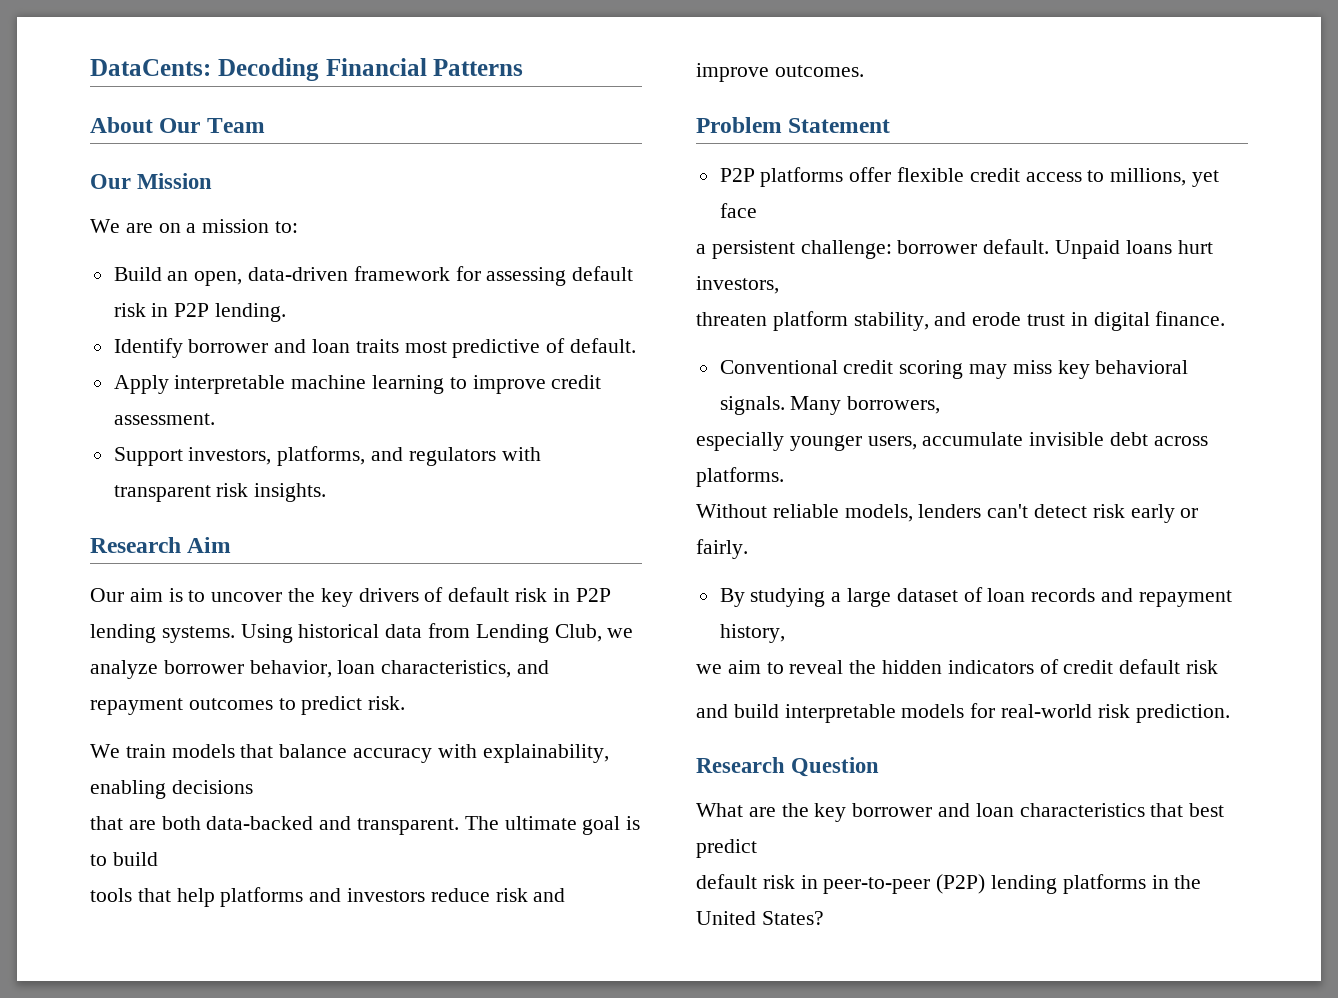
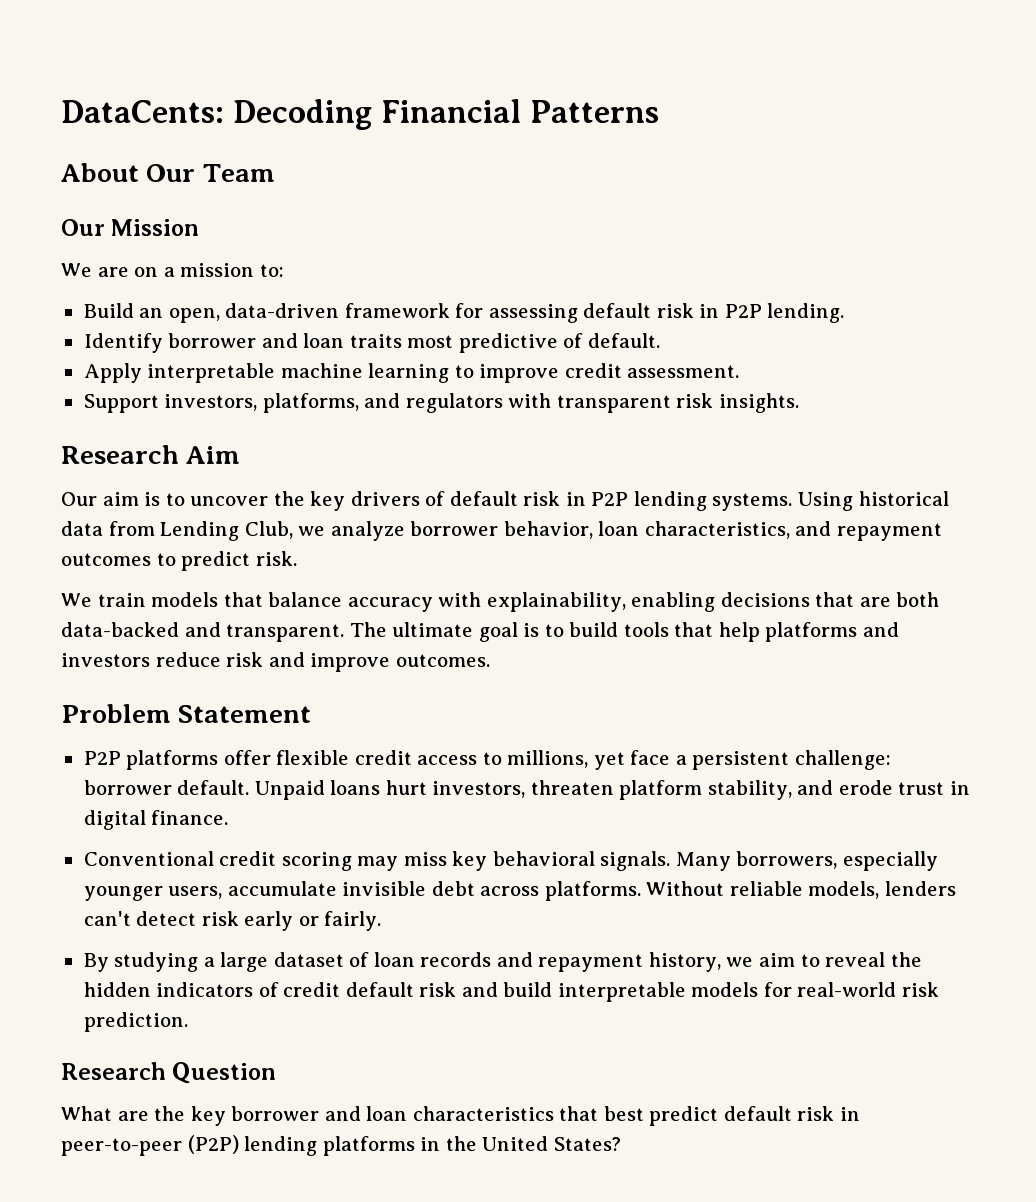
- We train models that balance accuracy with explainability, enabling decisions
- that are both data-backed and transparent.
+ We train models that balance accuracy with explainability, enabling decisions that are both data-backed and transparent.
- The ultimate goal is to build
- tools that help platforms and investors reduce risk and improve outcomes.
+ The ultimate goal is to build tools that help platforms and investors reduce risk and improve outcomes.
- P2P platforms offer flexible credit access to millions, yet face
- a persistent challenge: borrower default.
+ P2P platforms offer flexible credit access to millions, yet face a persistent challenge: borrower default.
- Unpaid loans hurt investors,
- threaten platform stability, and erode trust in digital finance.
+ Unpaid loans hurt investors, threaten platform stability, and erode trust in digital finance.
- Many borrowers,
- especially younger users, accumulate invisible debt across platforms.
- Without reliable models, lenders can't detect risk early or fairly.
+ Many borrowers, especially younger users, accumulate invisible debt across platforms. Without reliable models, lenders can't detect risk early or fairly.
- By studying a large dataset of loan records and repayment history,
- we aim to reveal the hidden indicators of credit default risk
- and build interpretable models for real-world risk prediction.
+ By studying a large dataset of loan records and repayment history, we aim to reveal the hidden indicators of credit default risk and build interpretable models for real-world risk prediction.
- What are the key borrower and loan characteristics that best predict
- default risk in peer-to-peer (P2P) lending platforms in the United States?
+ What are the key borrower and loan characteristics that best predict default risk in peer-to-peer (P2P) lending platforms in the United States?

